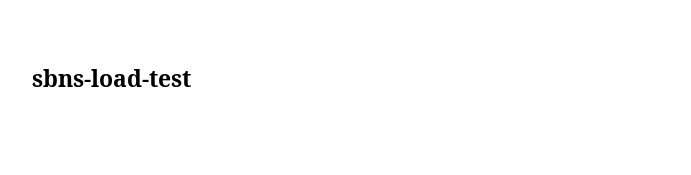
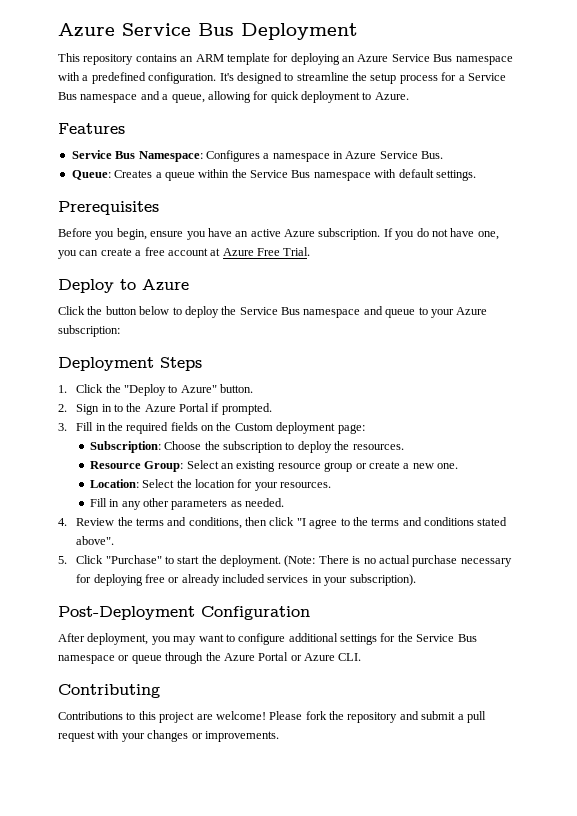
- sbns-load-test
+ Azure Service Bus Deployment
+ This repository contains an ARM template for deploying an Azure Service Bus namespace with a predefined configuration. It's designed to streamline the setup process for a Service Bus namespace and a queue, allowing for quick deployment to Azure.
+ Features
+ Service Bus Namespace: Configures a namespace in Azure Service Bus.
+ Queue: Creates a queue within the Service Bus namespace with default settings.
+ Prerequisites
+ Before you begin, ensure you have an active Azure subscription. If you do not have one, you can create a free account at Azure Free Trial.
+ Deploy to Azure
+ Click the button below to deploy the Service Bus namespace and queue to your Azure subscription:
+ Deployment Steps
+ 1. Click the "Deploy to Azure" button.
+ 2. Sign in to the Azure Portal if prompted.
+ 3. Fill in the required fields on the Custom deployment page:
+ Subscription: Choose the subscription to deploy the resources.
+ Resource Group: Select an existing resource group or create a new one.
+ Location: Select the location for your resources.
+ Fill in any other parameters as needed.
+ 4. Review the terms and conditions, then click "I agree to the terms and conditions stated above".
+ 5. Click "Purchase" to start the deployment. (Note: There is no actual purchase necessary for deploying free or already included services in your subscription).
+ Post-Deployment Configuration
+ After deployment, you may want to configure additional settings for the Service Bus namespace or queue through the Azure Portal or Azure CLI.
+ Contributing
+ Contributions to this project are welcome! Please fork the repository and submit a pull request with your changes or improvements.

